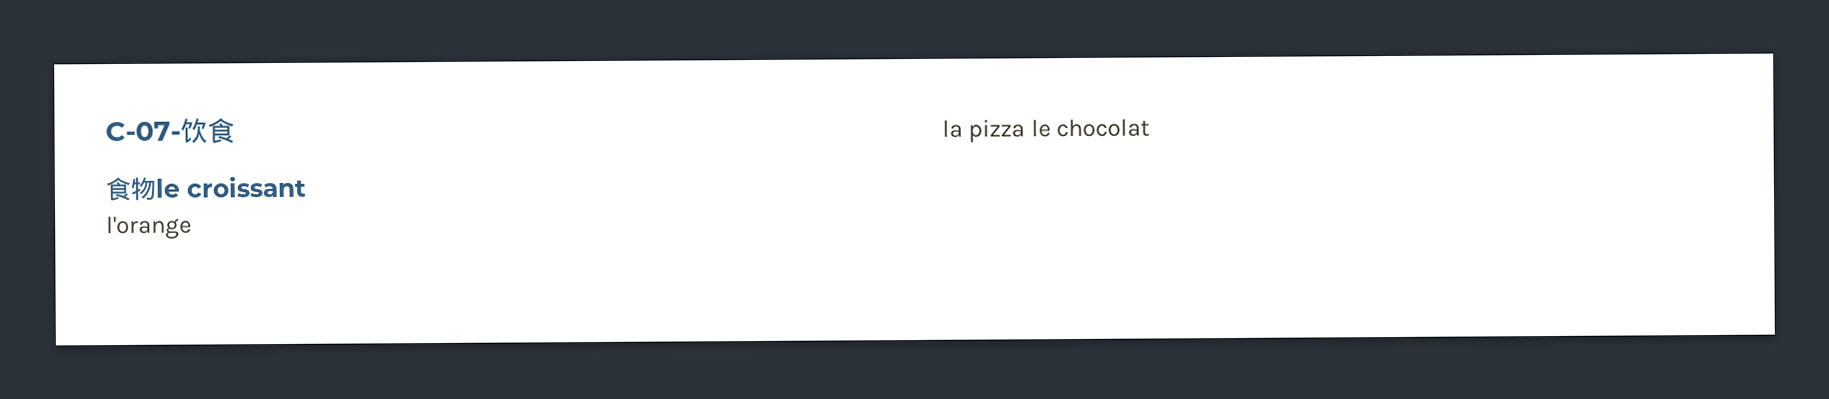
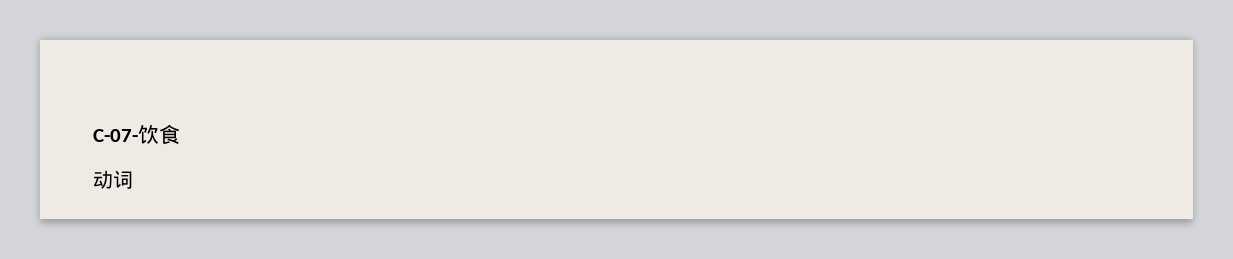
- 食物le croissant
- l'orange
- la pizza le chocolat
+ 动词

